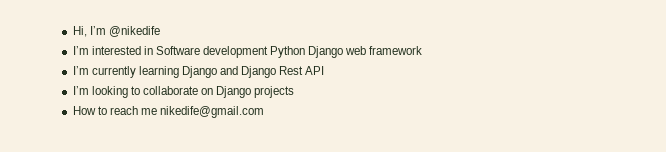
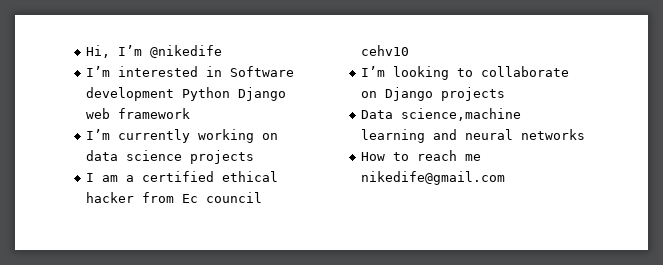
- I’m currently learning Django and Django Rest API
+ I’m currently working on data science projects
+ I am a certified ethical hacker from Ec council cehv10
+ Data science,machine learning and neural networks

